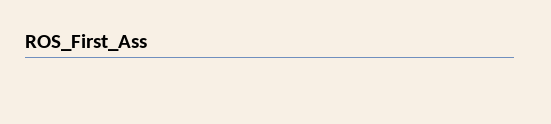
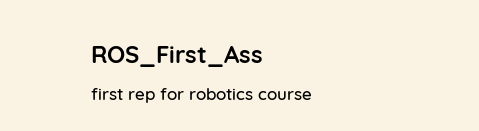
+ first rep for robotics course

